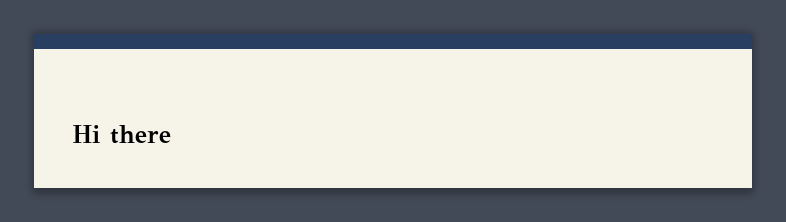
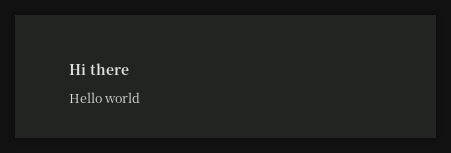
+ Hello world

